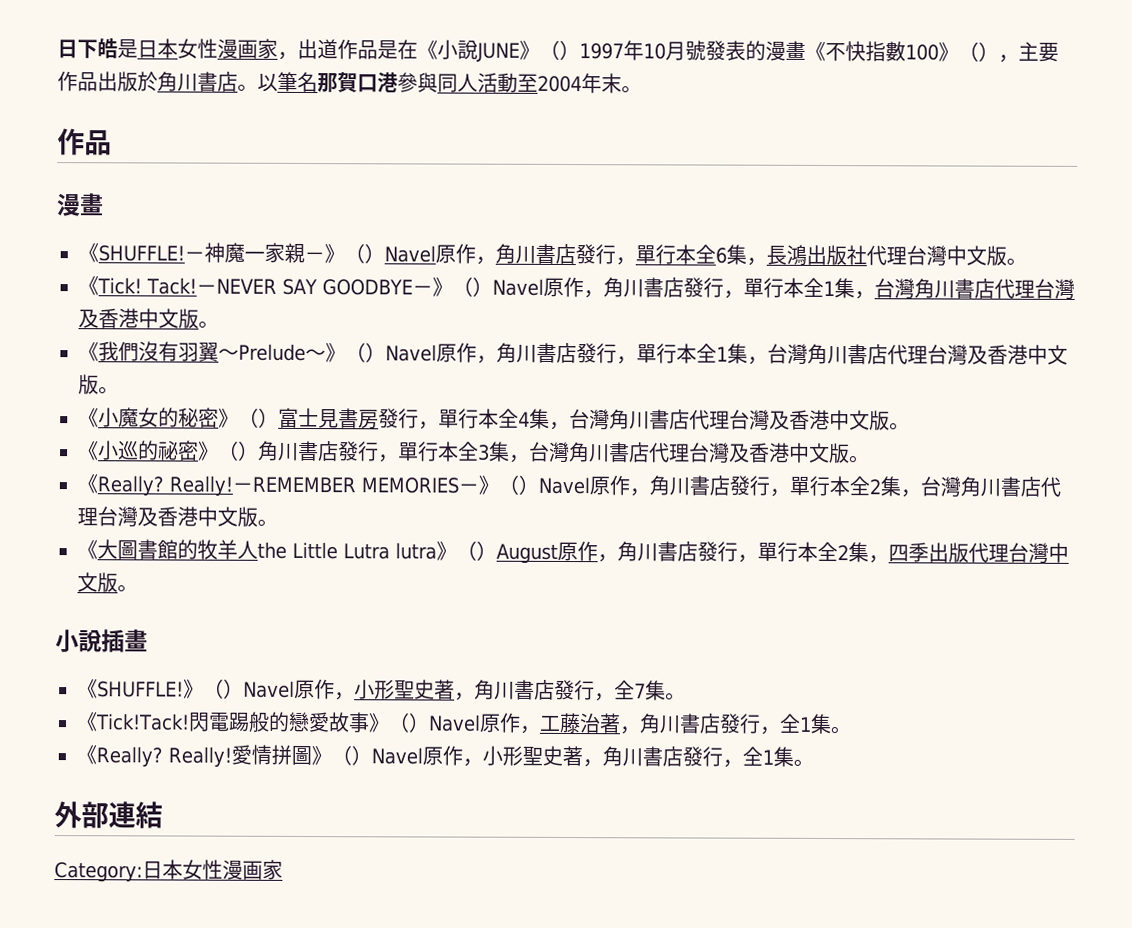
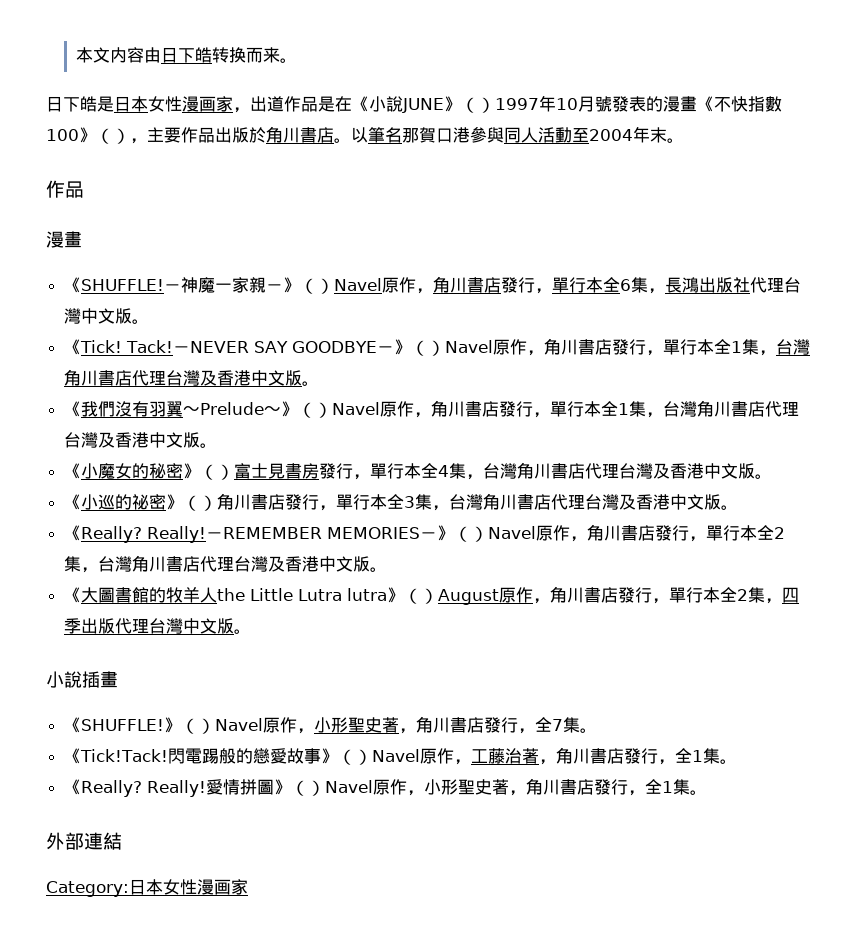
+ 本文内容由日下皓转换而来。

